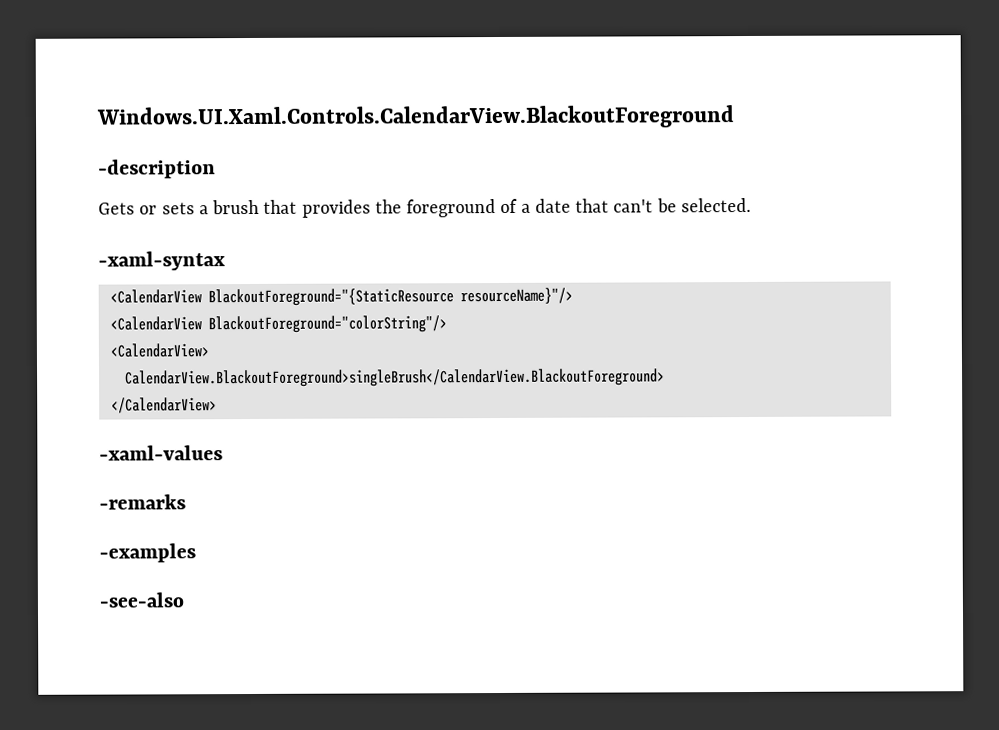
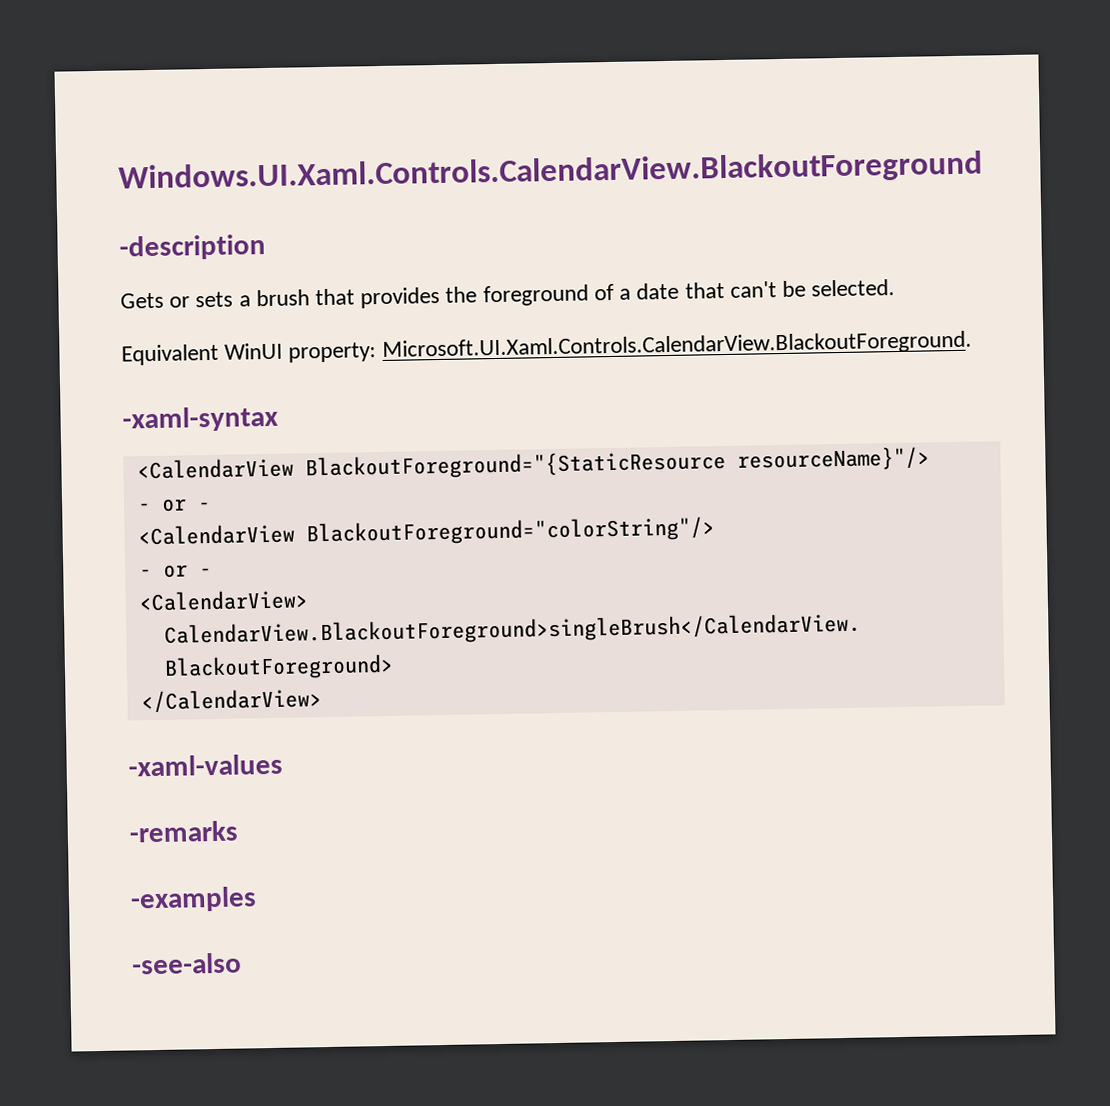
+ Equivalent WinUI property: Microsoft.UI.Xaml.Controls.CalendarView.BlackoutForeground.
  <CalendarView BlackoutForeground="{StaticResource resourceName}"/>
+ - or -
  <CalendarView BlackoutForeground="colorString"/>
+ - or -

